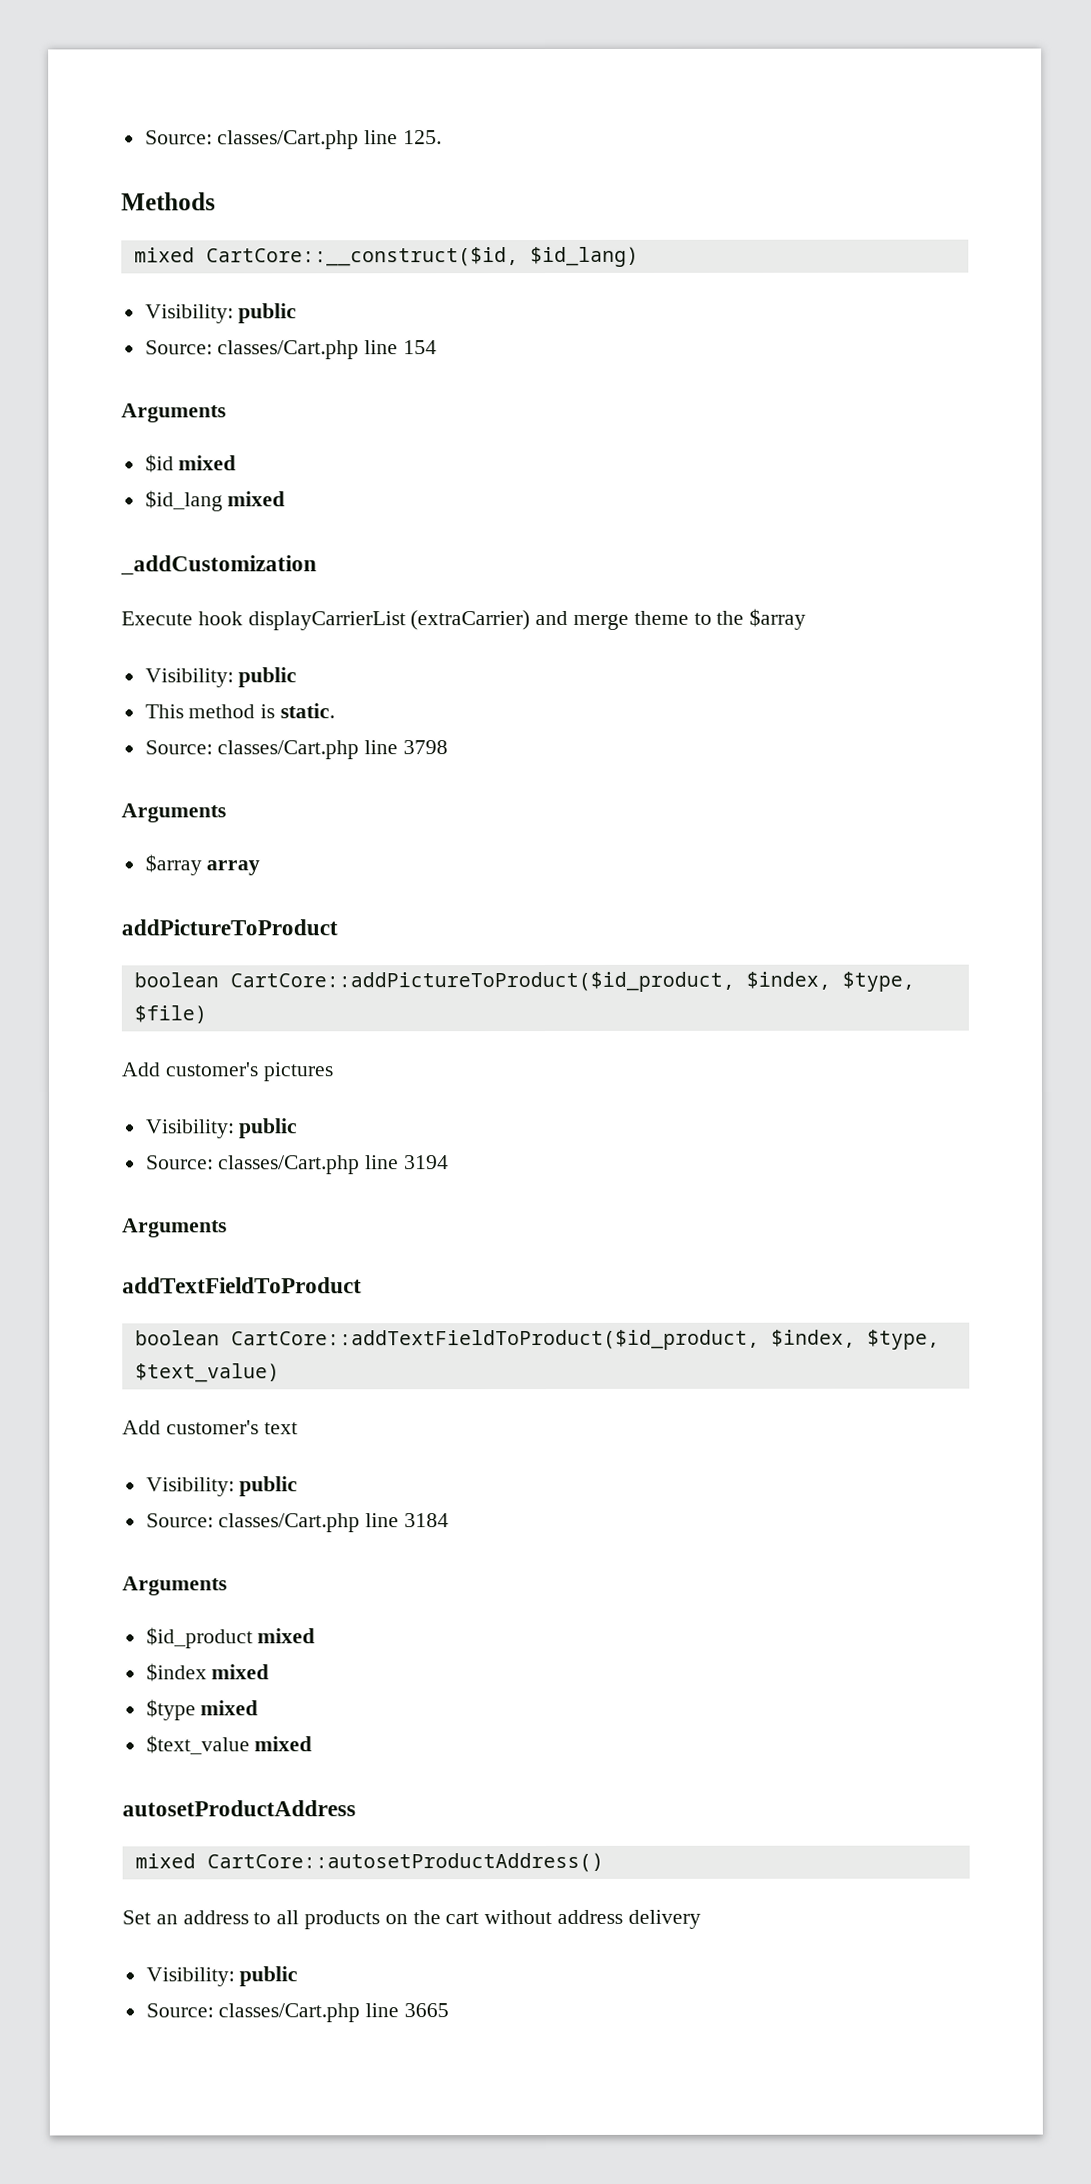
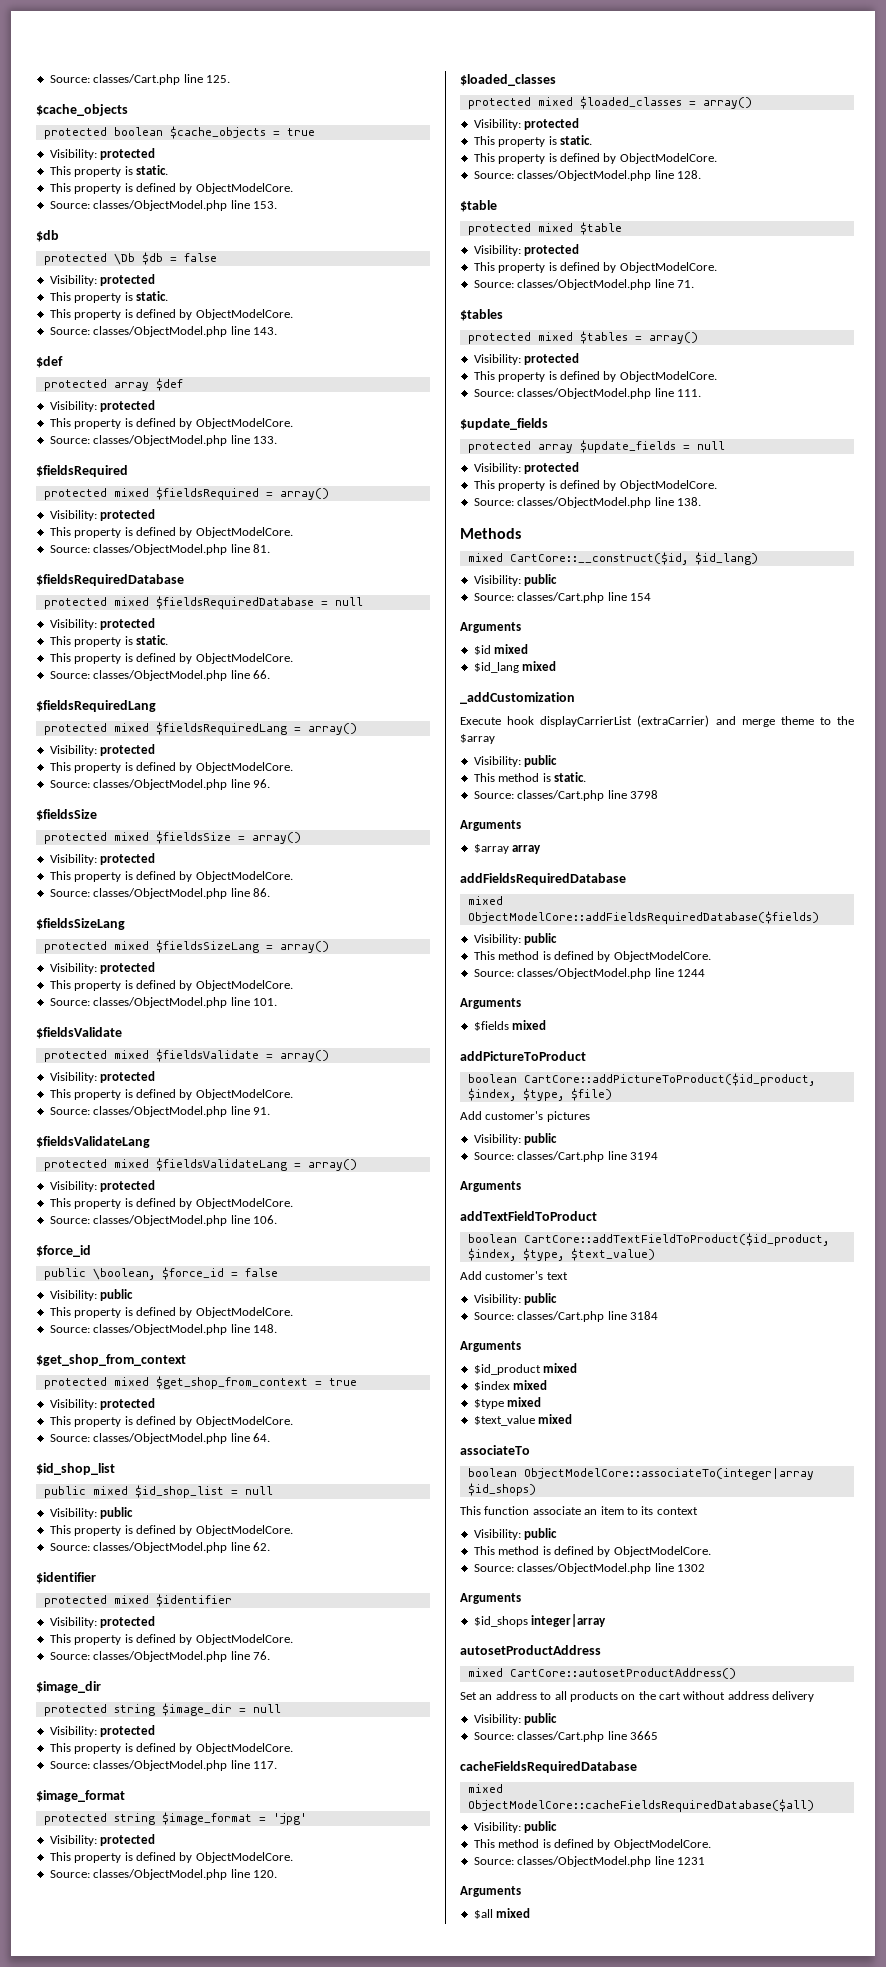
  Source: classes/Cart.php line 125.
+ $cache_objects
+ protected boolean $cache_objects = true
+ Visibility: protected
+ This property is static.
+ This property is defined by ObjectModelCore.
+ Source: classes/ObjectModel.php line 153.
+ $db
+ protected \Db $db = false
+ Visibility: protected
+ This property is static.
+ This property is defined by ObjectModelCore.
+ Source: classes/ObjectModel.php line 143.
+ $def
+ protected array $def
+ Visibility: protected
+ This property is defined by ObjectModelCore.
+ Source: classes/ObjectModel.php line 133.
+ $fieldsRequired
+ protected mixed $fieldsRequired = array()
+ Visibility: protected
+ This property is defined by ObjectModelCore.
+ Source: classes/ObjectModel.php line 81.
+ $fieldsRequiredDatabase
+ protected mixed $fieldsRequiredDatabase = null
+ Visibility: protected
+ This property is static.
+ This property is defined by ObjectModelCore.
+ Source: classes/ObjectModel.php line 66.
+ $fieldsRequiredLang
+ protected mixed $fieldsRequiredLang = array()
+ Visibility: protected
+ This property is defined by ObjectModelCore.
+ Source: classes/ObjectModel.php line 96.
+ $fieldsSize
+ protected mixed $fieldsSize = array()
+ Visibility: protected
+ This property is defined by ObjectModelCore.
+ Source: classes/ObjectModel.php line 86.
+ $fieldsSizeLang
+ protected mixed $fieldsSizeLang = array()
+ Visibility: protected
+ This property is defined by ObjectModelCore.
+ Source: classes/ObjectModel.php line 101.
+ $fieldsValidate
+ protected mixed $fieldsValidate = array()
+ Visibility: protected
+ This property is defined by ObjectModelCore.
+ Source: classes/ObjectModel.php line 91.
+ $fieldsValidateLang
+ protected mixed $fieldsValidateLang = array()
+ Visibility: protected
+ This property is defined by ObjectModelCore.
+ Source: classes/ObjectModel.php line 106.
+ $force_id
+ public \boolean, $force_id = false
+ Visibility: public
+ This property is defined by ObjectModelCore.
+ Source: classes/ObjectModel.php line 148.
+ $get_shop_from_context
+ protected mixed $get_shop_from_context = true
+ Visibility: protected
+ This property is defined by ObjectModelCore.
+ Source: classes/ObjectModel.php line 64.
+ $id_shop_list
+ public mixed $id_shop_list = null
+ Visibility: public
+ This property is defined by ObjectModelCore.
+ Source: classes/ObjectModel.php line 62.
+ $identifier
+ protected mixed $identifier
+ Visibility: protected
+ This property is defined by ObjectModelCore.
+ Source: classes/ObjectModel.php line 76.
+ $image_dir
+ protected string $image_dir = null
+ Visibility: protected
+ This property is defined by ObjectModelCore.
+ Source: classes/ObjectModel.php line 117.
+ $image_format
+ protected string $image_format = 'jpg'
+ Visibility: protected
+ This property is defined by ObjectModelCore.
+ Source: classes/ObjectModel.php line 120.
+ $loaded_classes
+ protected mixed $loaded_classes = array()
+ Visibility: protected
+ This property is static.
+ This property is defined by ObjectModelCore.
+ Source: classes/ObjectModel.php line 128.
+ $table
+ protected mixed $table
+ Visibility: protected
+ This property is defined by ObjectModelCore.
+ Source: classes/ObjectModel.php line 71.
+ $tables
+ protected mixed $tables = array()
+ Visibility: protected
+ This property is defined by ObjectModelCore.
+ Source: classes/ObjectModel.php line 111.
+ $update_fields
+ protected array $update_fields = null
+ Visibility: protected
+ This property is defined by ObjectModelCore.
+ Source: classes/ObjectModel.php line 138.
+ addFieldsRequiredDatabase
+ mixed ObjectModelCore::addFieldsRequiredDatabase($fields)
+ Visibility: public
+ This method is defined by ObjectModelCore.
+ Source: classes/ObjectModel.php line 1244
+ Arguments
+ $fields mixed
+ associateTo
+ boolean ObjectModelCore::associateTo(integer|array $id_shops)
+ This function associate an item to its context
+ Visibility: public
+ This method is defined by ObjectModelCore.
+ Source: classes/ObjectModel.php line 1302
+ Arguments
+ $id_shops integer|array
+ cacheFieldsRequiredDatabase
+ mixed ObjectModelCore::cacheFieldsRequiredDatabase($all)
+ Visibility: public
+ This method is defined by ObjectModelCore.
+ Source: classes/ObjectModel.php line 1231
+ Arguments
+ $all mixed

